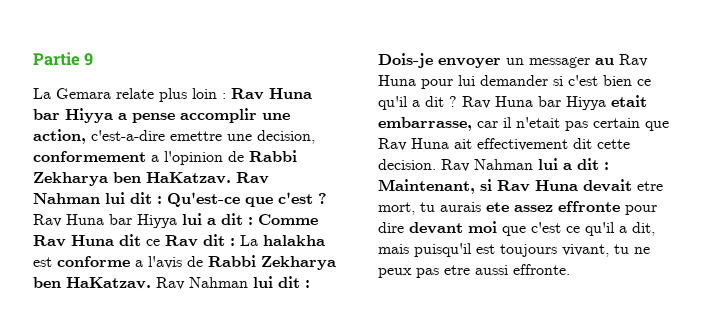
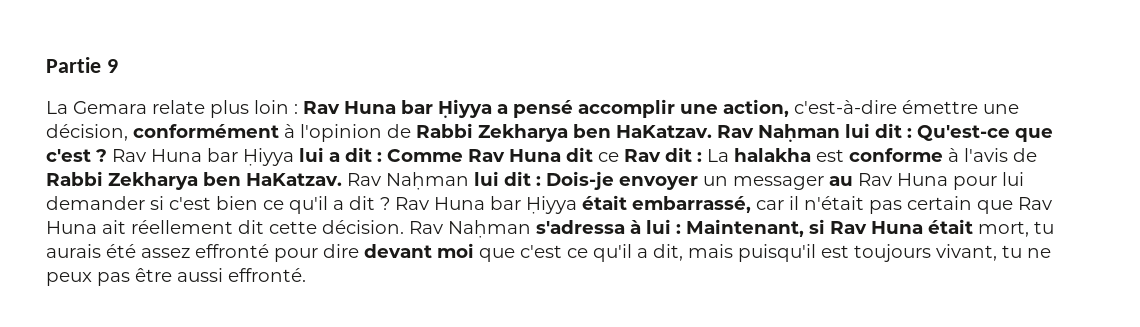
- La Gemara relate plus loin : Rav Huna bar Hiyya a pense accomplir une action, c'est-a-dire emettre une decision, conformement a l'opinion de Rabbi Zekharya ben HaKatzav.
+ La Gemara relate plus loin : Rav Huna bar Ḥiyya a pensé accomplir une action, c'est-à-dire émettre une décision, conformément à l'opinion de Rabbi Zekharya ben HaKatzav.
- Rav Nahman lui dit : Qu'est-ce que c'est ?
+ Rav Naḥman lui dit : Qu'est-ce que c'est ?
- Rav Huna bar Hiyya lui a dit : Comme Rav Huna dit ce Rav dit : La halakha est conforme a l'avis de Rabbi Zekharya ben HaKatzav.
+ Rav Huna bar Ḥiyya lui a dit : Comme Rav Huna dit ce Rav dit : La halakha est conforme à l'avis de Rabbi Zekharya ben HaKatzav.
- Rav Nahman lui dit : Dois-je envoyer un messager au Rav Huna pour lui demander si c'est bien ce qu'il a dit ?
+ Rav Naḥman lui dit : Dois-je envoyer un messager au Rav Huna pour lui demander si c'est bien ce qu'il a dit ?
- Rav Huna bar Hiyya etait embarrasse, car il n'etait pas certain que Rav Huna ait effectivement dit cette decision. Rav Nahman lui a dit : Maintenant, si Rav Huna devait etre mort, tu aurais ete assez effronte pour dire devant moi que c'est ce qu'il a dit, mais puisqu'il est toujours vivant, tu ne peux pas etre aussi effronte.
+ Rav Huna bar Ḥiyya était embarrassé, car il n'était pas certain que Rav Huna ait réellement dit cette décision. Rav Naḥman s'adressa à lui : Maintenant, si Rav Huna était mort, tu aurais été assez effronté pour dire devant moi que c'est ce qu'il a dit, mais puisqu'il est toujours vivant, tu ne peux pas être aussi effronté.

